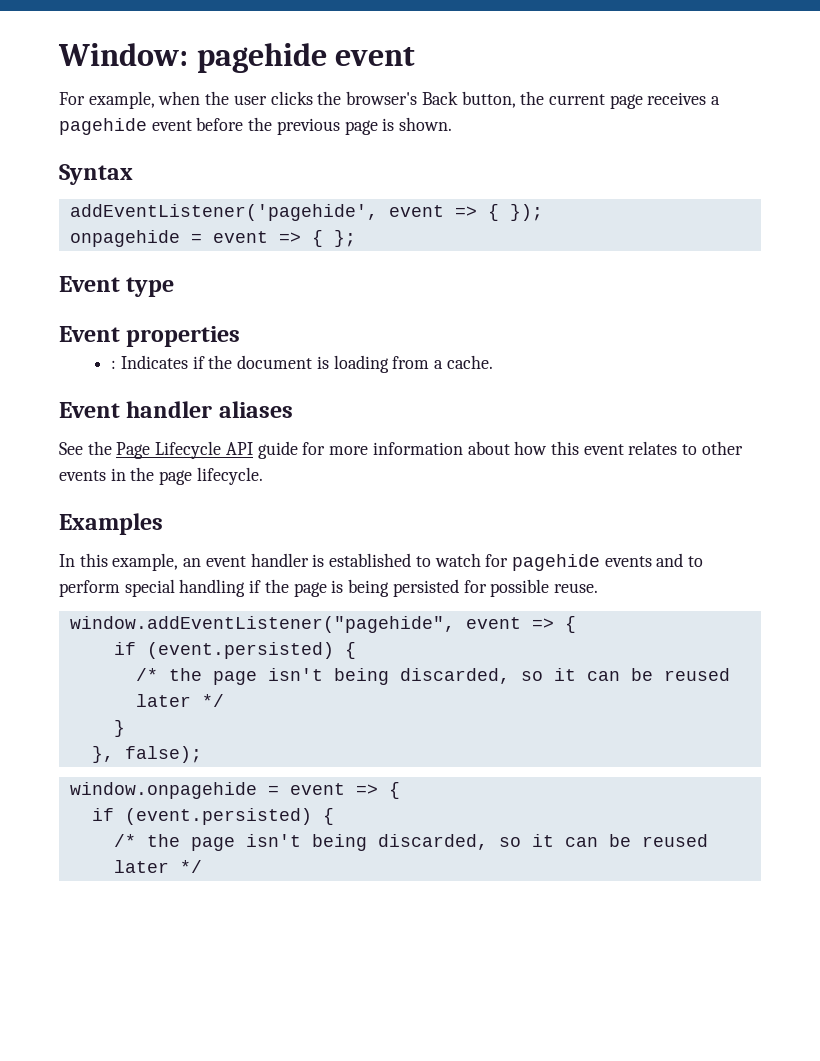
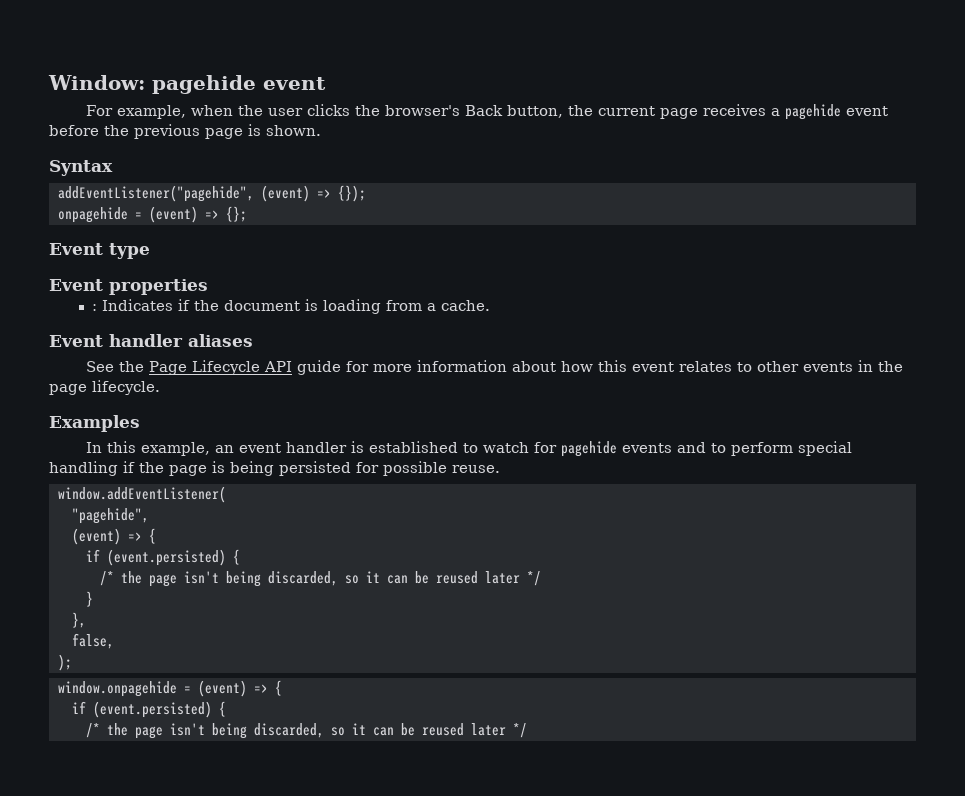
- addEventListener('pagehide', event => { });
- onpagehide = event => { };
+ addEventListener("pagehide", (event) => {});
+ onpagehide = (event) => {};
- window.addEventListener("pagehide", event => {
+ window.addEventListener(
+ "pagehide",
+ (event) => {
- }, false);
+ },
+ false,
+ );
- window.onpagehide = event => {
+ window.onpagehide = (event) => {

